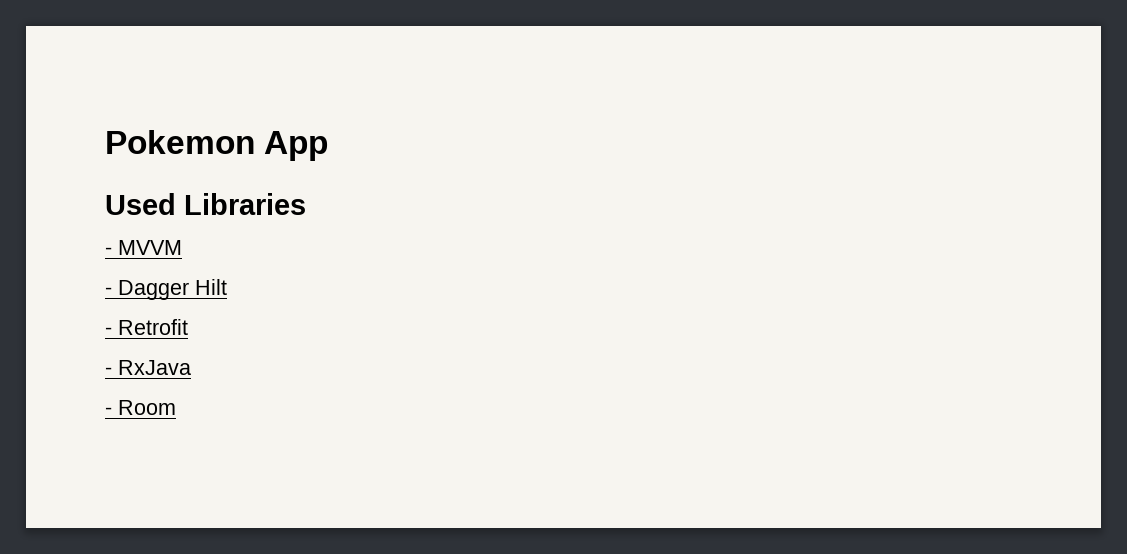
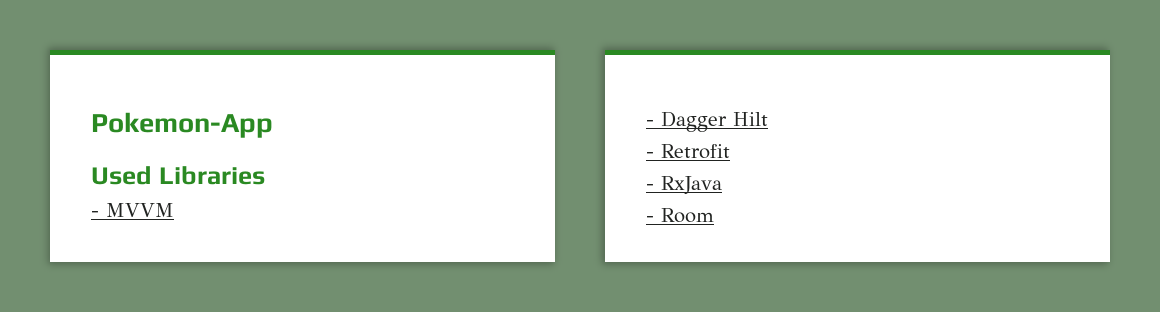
- Pokemon App
+ Pokemon-App

